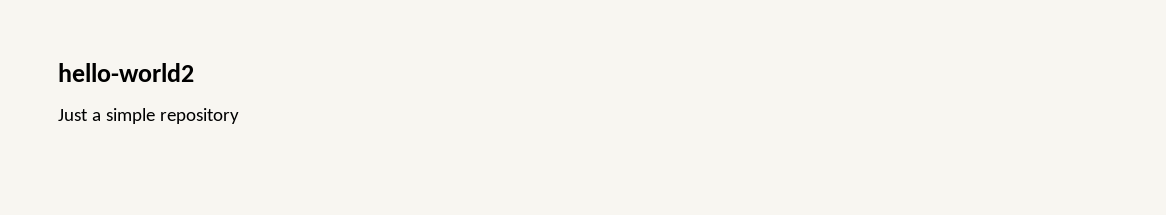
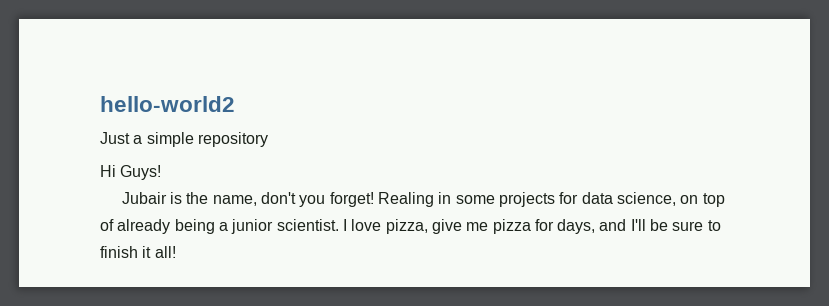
+ Hi Guys!
+ Jubair is the name, don't you forget! Realing in some projects for data science, on top of already being a junior scientist. I love pizza, give me pizza for days, and I'll be sure to finish it all!

